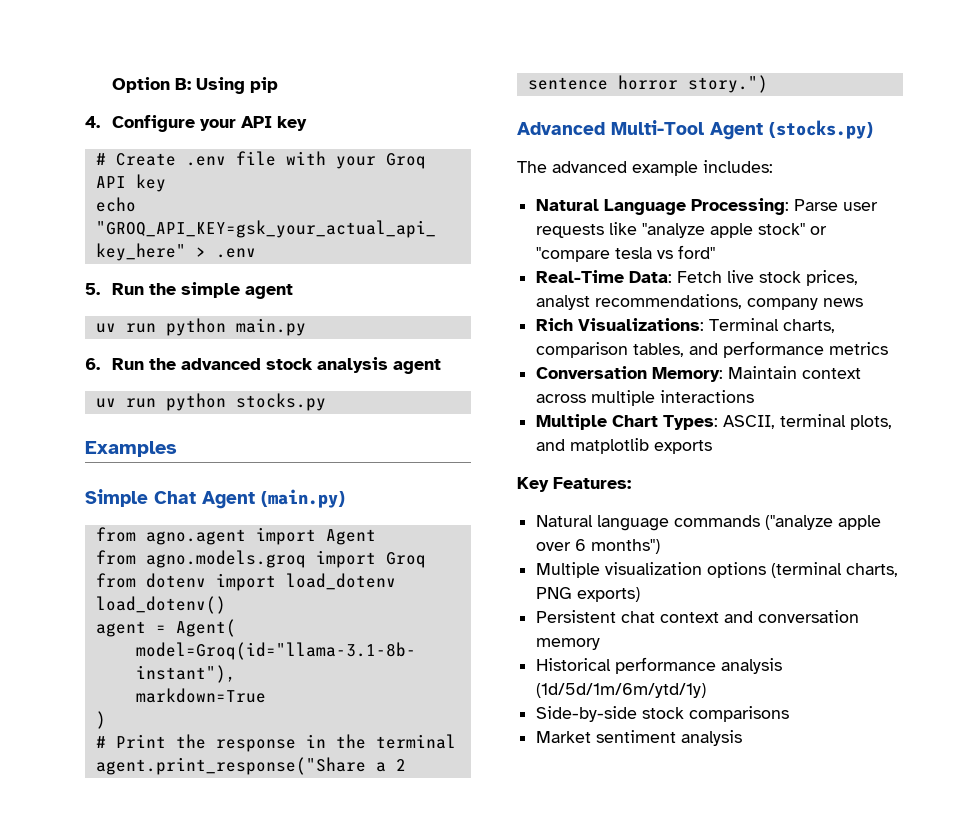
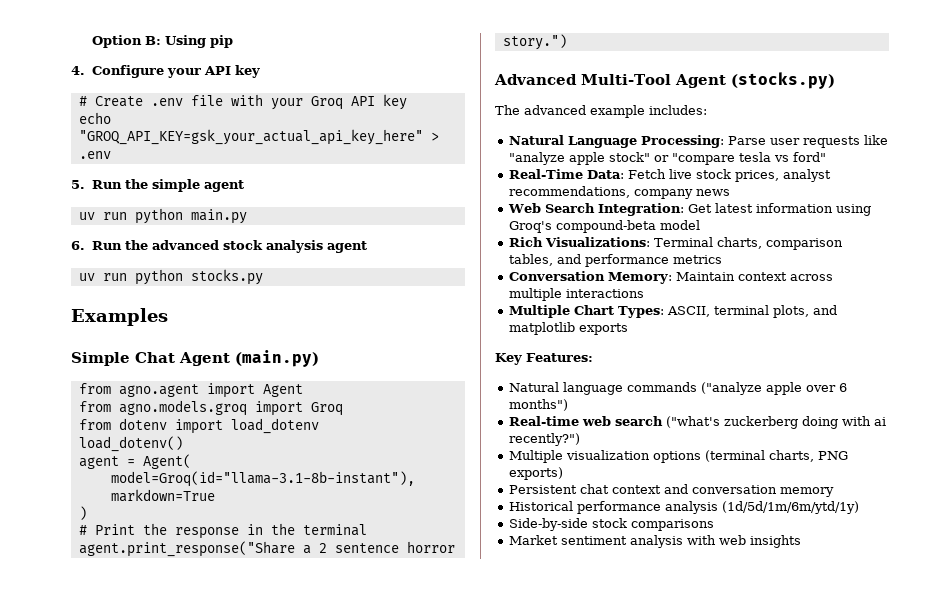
+ Web Search Integration: Get latest information using Groq's compound-beta model
+ Real-time web search ("what's zuckerberg doing with ai recently?")
- Market sentiment analysis
+ Market sentiment analysis with web insights

